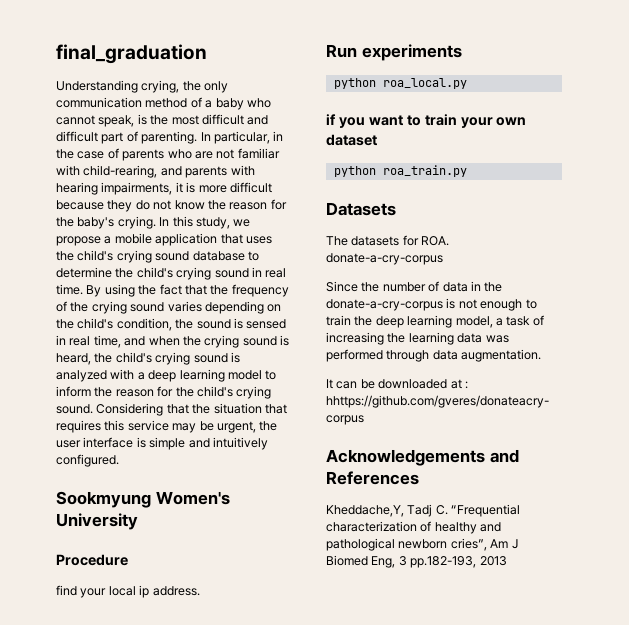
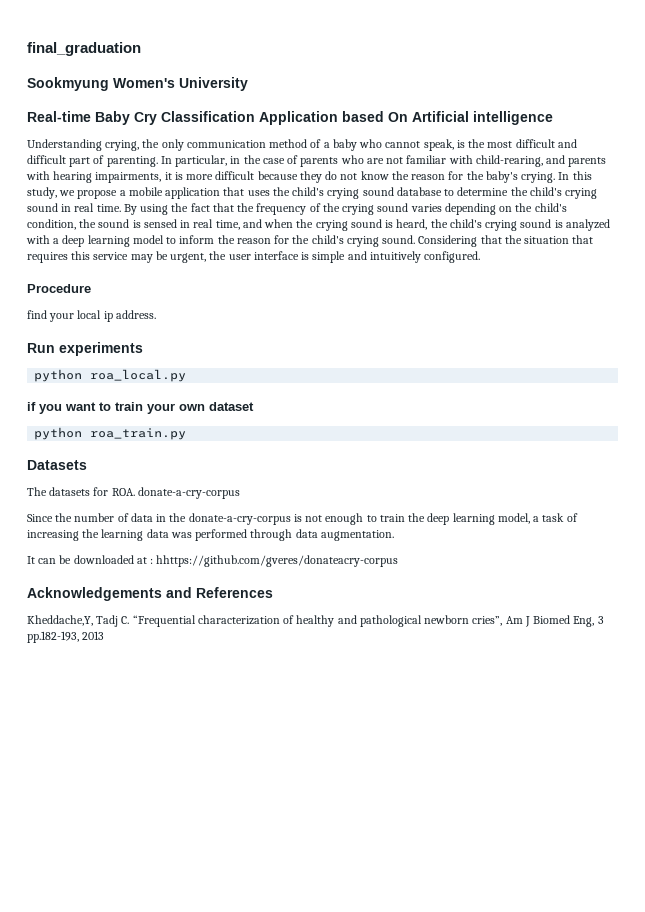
+ Sookmyung Women's University
+ Real-time Baby Cry Classification Application based On Artificial intelligence
- Sookmyung Women's University

